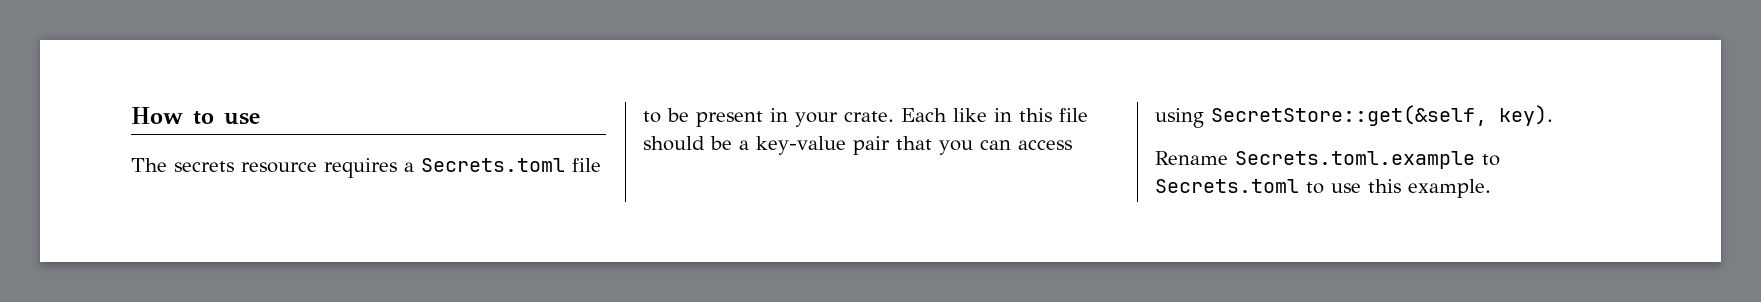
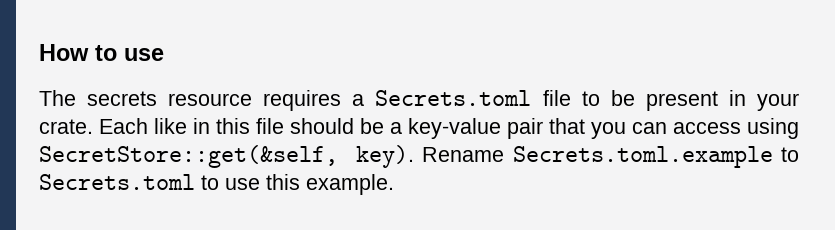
- Each like in this file should be a key-value pair that you can access using SecretStore::get(&self, key).
- Rename Secrets.toml.example to Secrets.toml to use this example.
+ Each like in this file should be a key-value pair that you can access using SecretStore::get(&self, key). Rename Secrets.toml.example to Secrets.toml to use this example.

